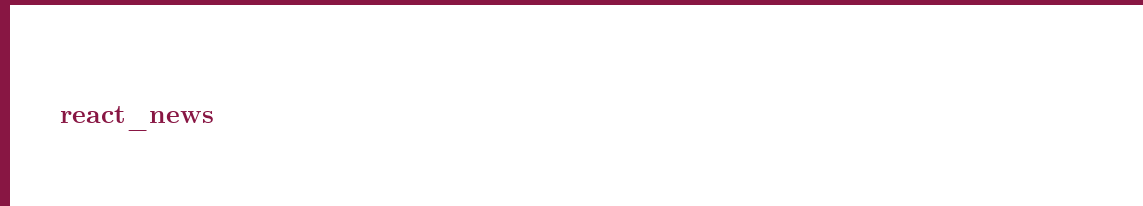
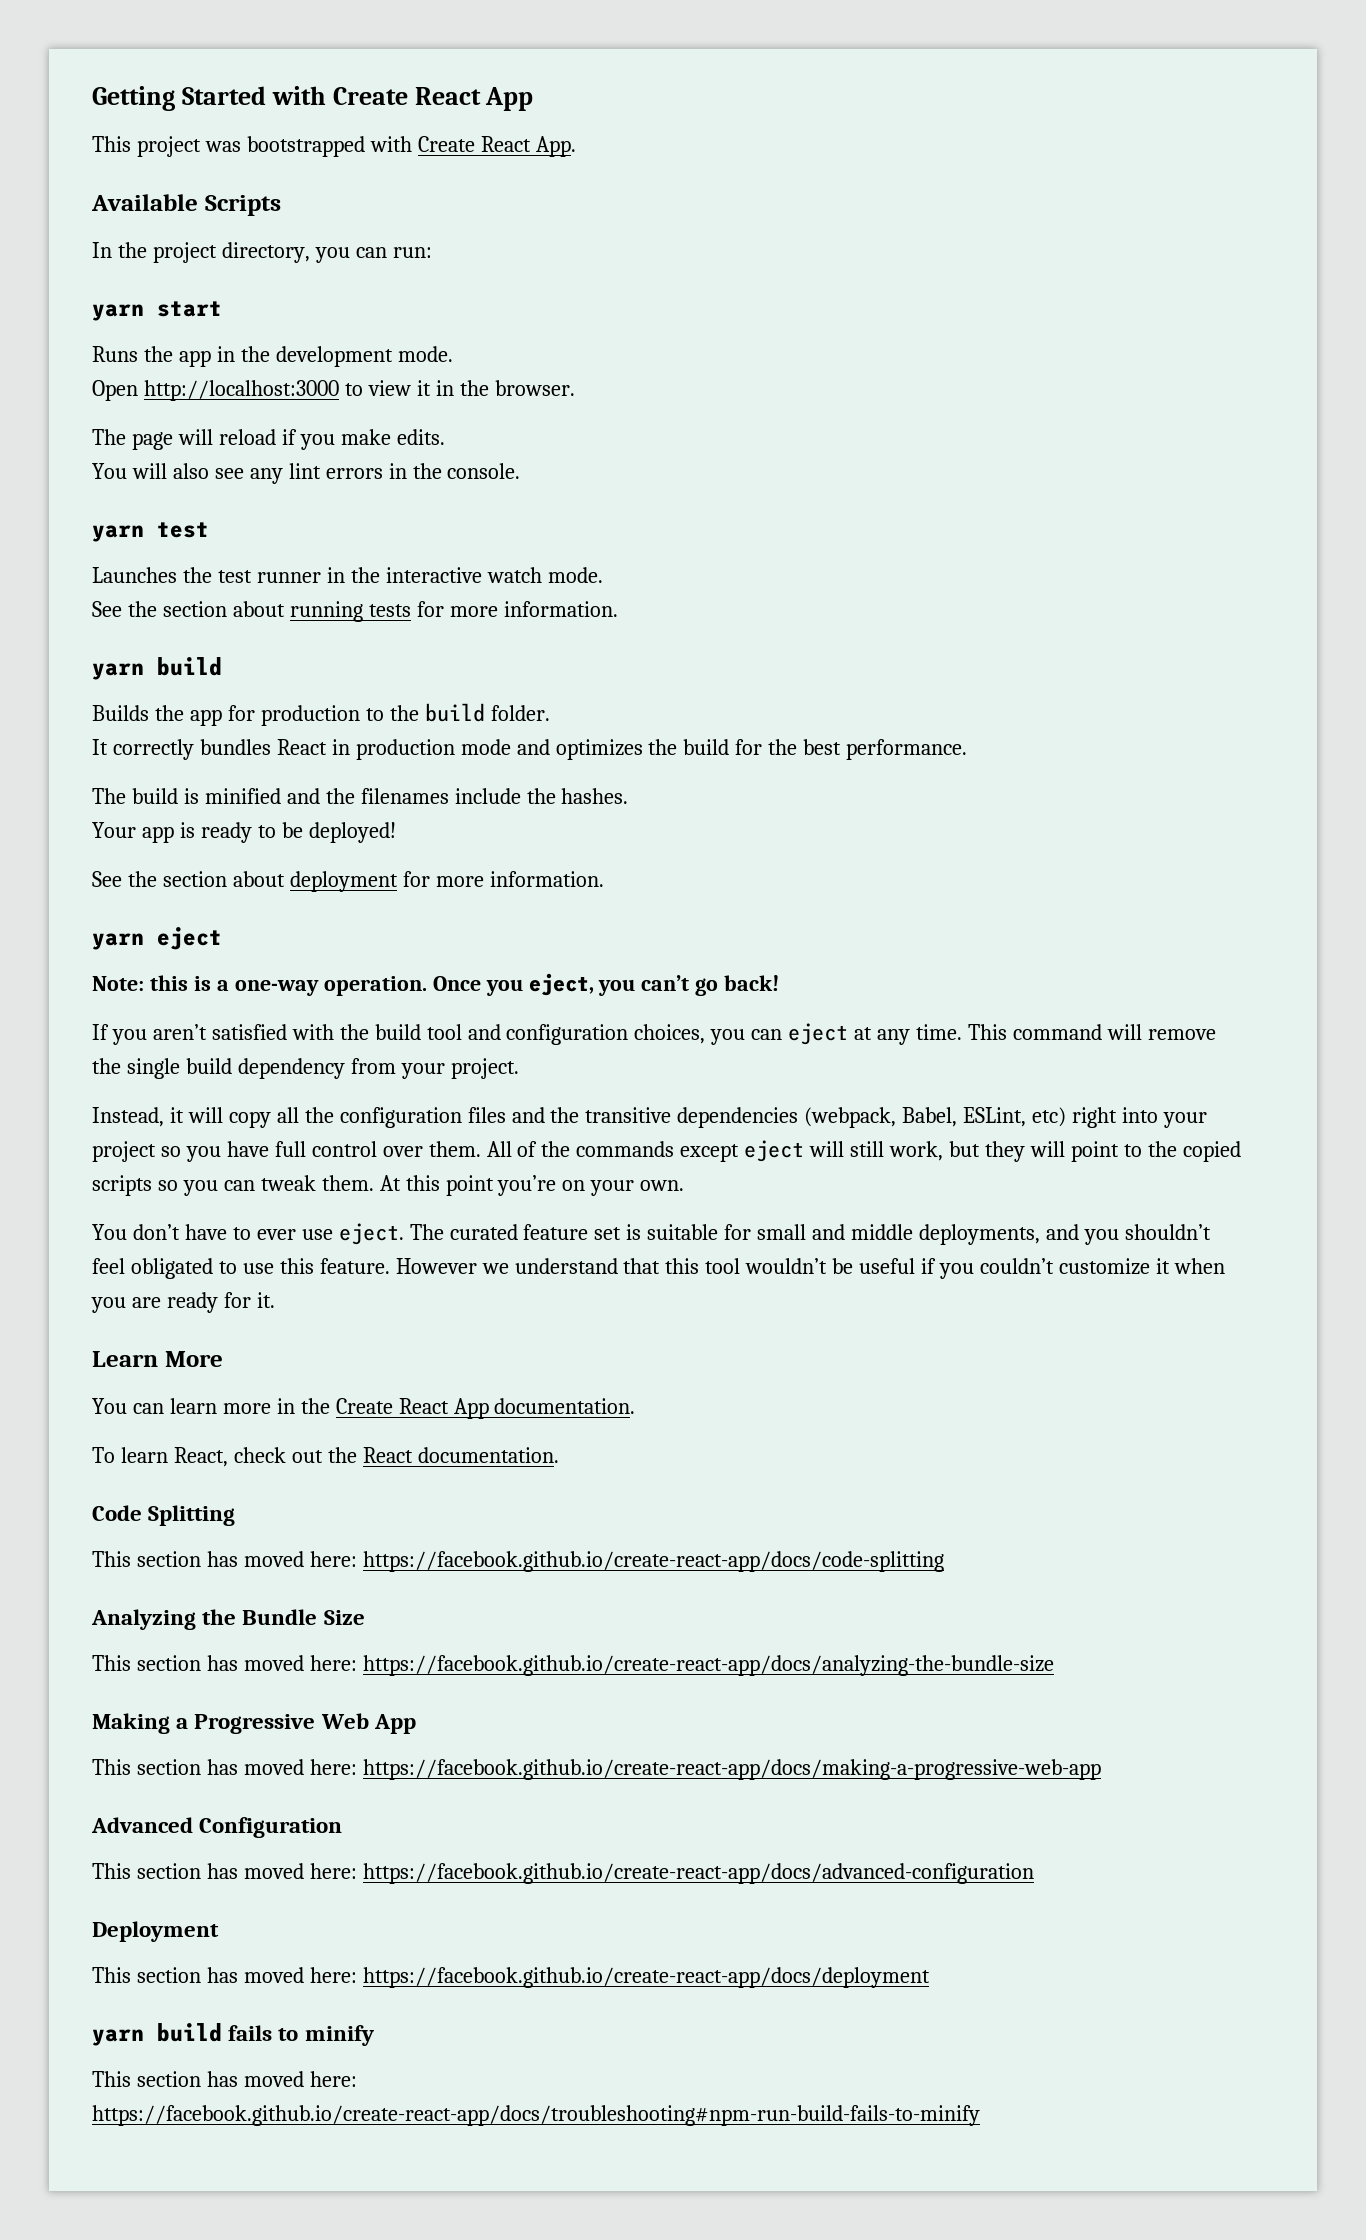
- react_news
+ Getting Started with Create React App
+ This project was bootstrapped with Create React App.
+ Available Scripts
+ In the project directory, you can run:
+ yarn start
+ Runs the app in the development mode.
+ Open http://localhost:3000 to view it in the browser.
+ The page will reload if you make edits.
+ You will also see any lint errors in the console.
+ yarn test
+ Launches the test runner in the interactive watch mode.
+ See the section about running tests for more information.
+ yarn build
+ Builds the app for production to the build folder.
+ It correctly bundles React in production mode and optimizes the build for the best performance.
+ The build is minified and the filenames include the hashes.
+ Your app is ready to be deployed!
+ See the section about deployment for more information.
+ yarn eject
+ Note: this is a one-way operation. Once you eject, you can’t go back!
+ If you aren’t satisfied with the build tool and configuration choices, you can eject at any time. This command will remove the single build dependency from your project.
+ Instead, it will copy all the configuration files and the transitive dependencies (webpack, Babel, ESLint, etc) right into your project so you have full control over them. All of the commands except eject will still work, but they will point to the copied scripts so you can tweak them. At this point you’re on your own.
+ You don’t have to ever use eject. The curated feature set is suitable for small and middle deployments, and you shouldn’t feel obligated to use this feature. However we understand that this tool wouldn’t be useful if you couldn’t customize it when you are ready for it.
+ Learn More
+ You can learn more in the Create React App documentation.
+ To learn React, check out the React documentation.
+ Code Splitting
+ This section has moved here: https://facebook.github.io/create-react-app/docs/code-splitting
+ Analyzing the Bundle Size
+ This section has moved here: https://facebook.github.io/create-react-app/docs/analyzing-the-bundle-size
+ Making a Progressive Web App
+ This section has moved here: https://facebook.github.io/create-react-app/docs/making-a-progressive-web-app
+ Advanced Configuration
+ This section has moved here: https://facebook.github.io/create-react-app/docs/advanced-configuration
+ Deployment
+ This section has moved here: https://facebook.github.io/create-react-app/docs/deployment
+ yarn build fails to minify
+ This section has moved here: https://facebook.github.io/create-react-app/docs/troubleshooting#npm-run-build-fails-to-minify

